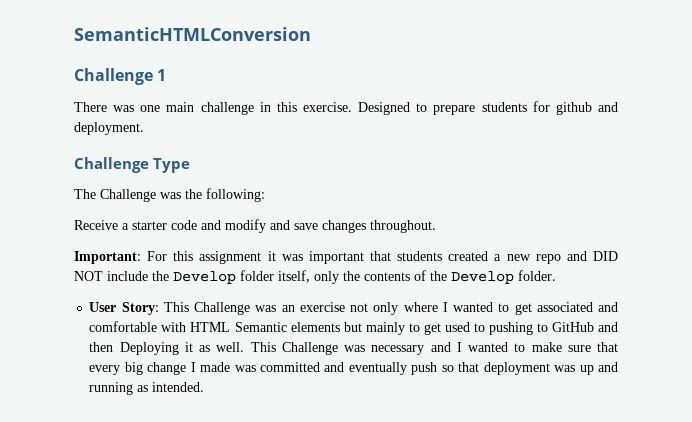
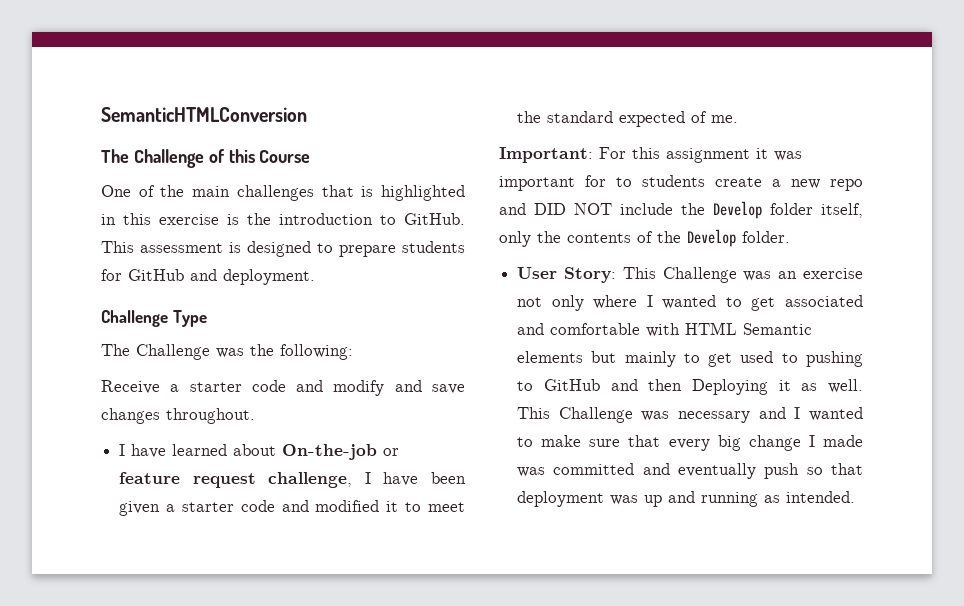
- Challenge 1
- There was one main challenge in this exercise. Designed to prepare students for github and deployment.
+ The Challenge of this Course
+ One of the main challenges that is highlighted in this exercise is the introduction to GitHub. This assessment is designed to prepare students for GitHub and deployment.
+ I have learned about On-the-job or feature request challenge, I have been given a starter code and modified it to meet the standard expected of me.
- Important: For this assignment it was important that students created a new repo and DID NOT include the Develop folder itself, only the contents of the Develop folder.
+ Important: For this assignment it was important for to students create a new repo and DID NOT include the Develop folder itself, only the contents of the Develop folder.

